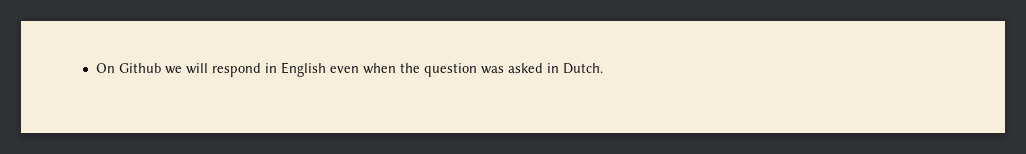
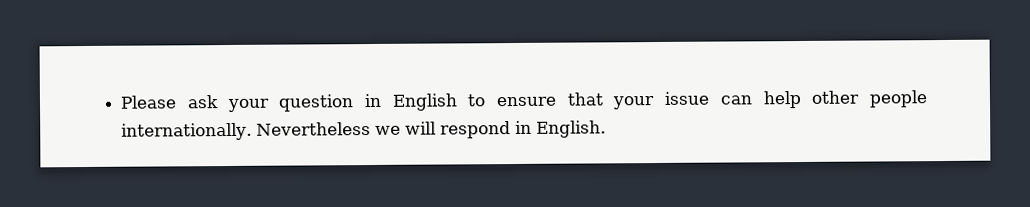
- On Github we will respond in English even when the question was asked in Dutch.
+ Please ask your question in English to ensure that your issue can help other people internationally. Nevertheless we will respond in English.

